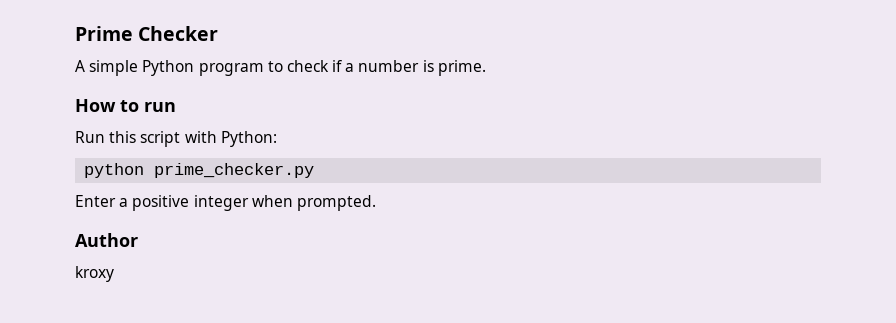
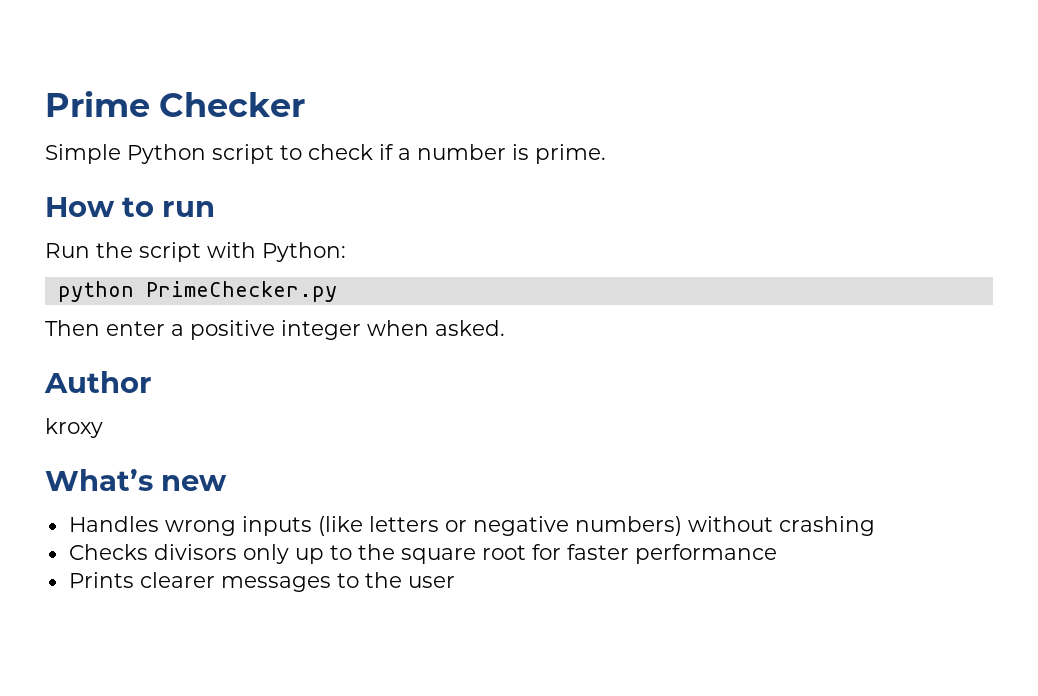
- A simple Python program to check if a number is prime.
+ Simple Python script to check if a number is prime.
- Run this script with Python:
+ Run the script with Python:
- python prime_checker.py
- Enter a positive integer when prompted.
+ python PrimeChecker.py
+ Then enter a positive integer when asked.
+ What’s new
+ Handles wrong inputs (like letters or negative numbers) without crashing
+ Checks divisors only up to the square root for faster performance
+ Prints clearer messages to the user

